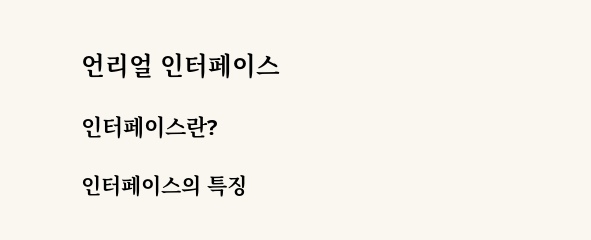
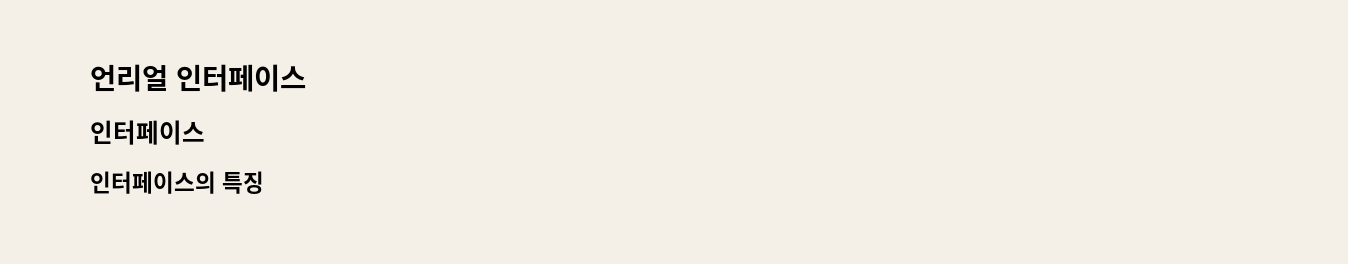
  언리얼 인터페이스
- 인터페이스란?
+ 인터페이스

